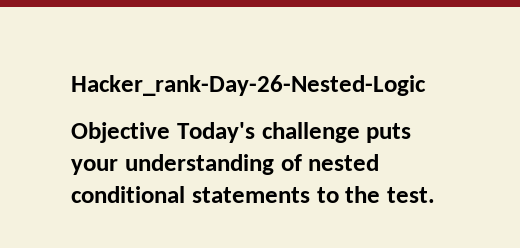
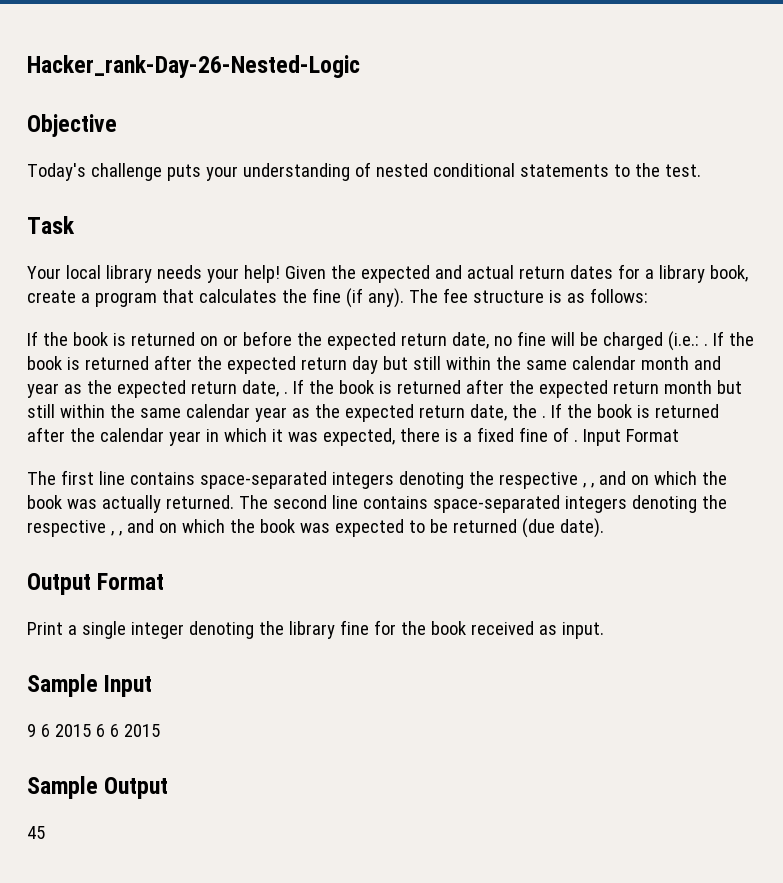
- Objective Today's challenge puts your understanding of nested conditional statements to the test.
+ Objective
+ Today's challenge puts your understanding of nested conditional statements to the test.
+ Task
+ Your local library needs your help! Given the expected and actual return dates for a library book, create a program that calculates the fine (if any). The fee structure is as follows:
+ If the book is returned on or before the expected return date, no fine will be charged (i.e.: . If the book is returned after the expected return day but still within the same calendar month and year as the expected return date, . If the book is returned after the expected return month but still within the same calendar year as the expected return date, the . If the book is returned after the calendar year in which it was expected, there is a fixed fine of . Input Format
+ The first line contains space-separated integers denoting the respective , , and on which the book was actually returned. The second line contains space-separated integers denoting the respective , , and on which the book was expected to be returned (due date).
+ Output Format
+ Print a single integer denoting the library fine for the book received as input.
+ Sample Input
+ 9 6 2015 6 6 2015
+ Sample Output
+ 45

